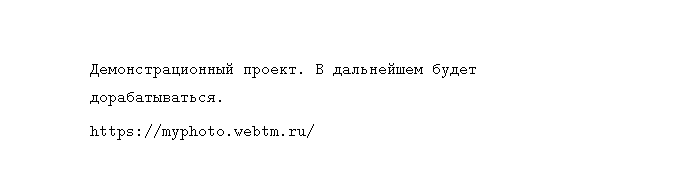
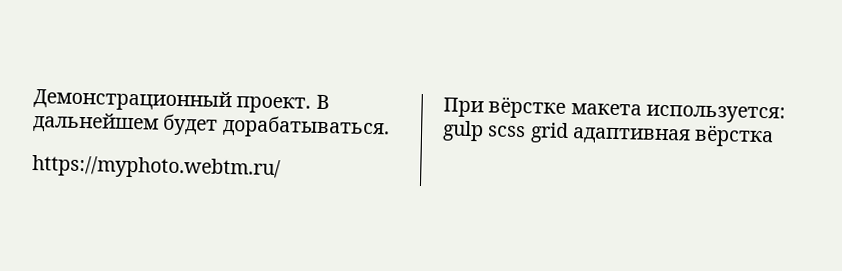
+ При вёрстке макета используется: gulp scss grid адаптивная вёрстка

